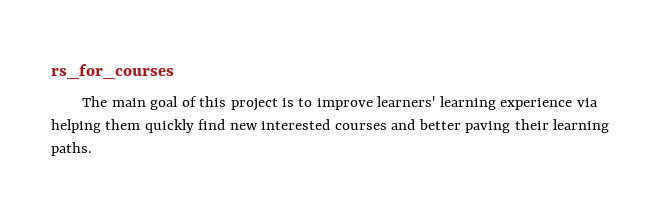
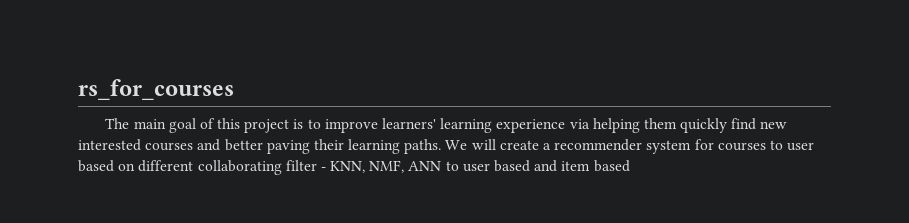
+ We will create a recommender system for courses to user based on different collaborating filter - KNN, NMF, ANN to user based and item based

